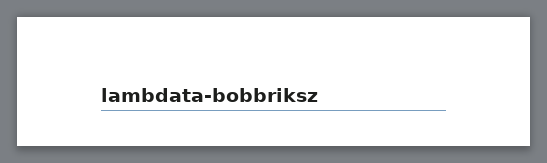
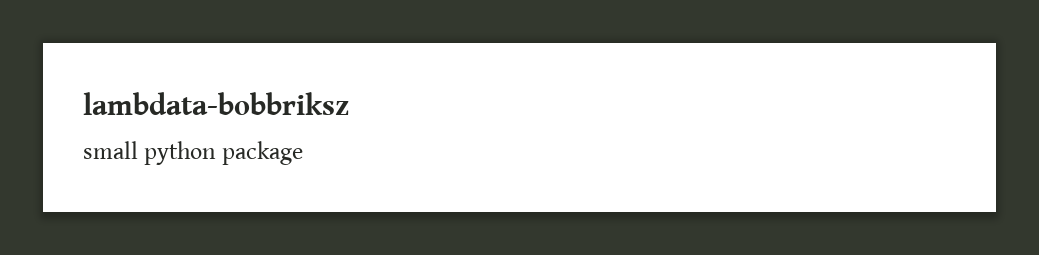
+ small python package

